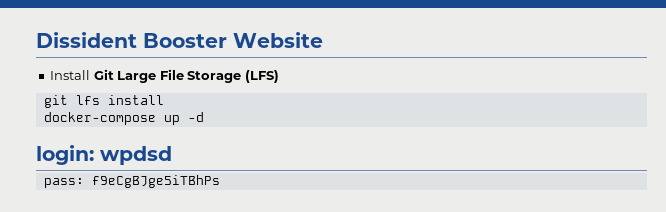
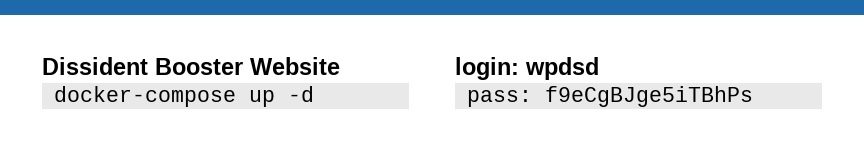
- Install Git Large File Storage (LFS)
- git lfs install

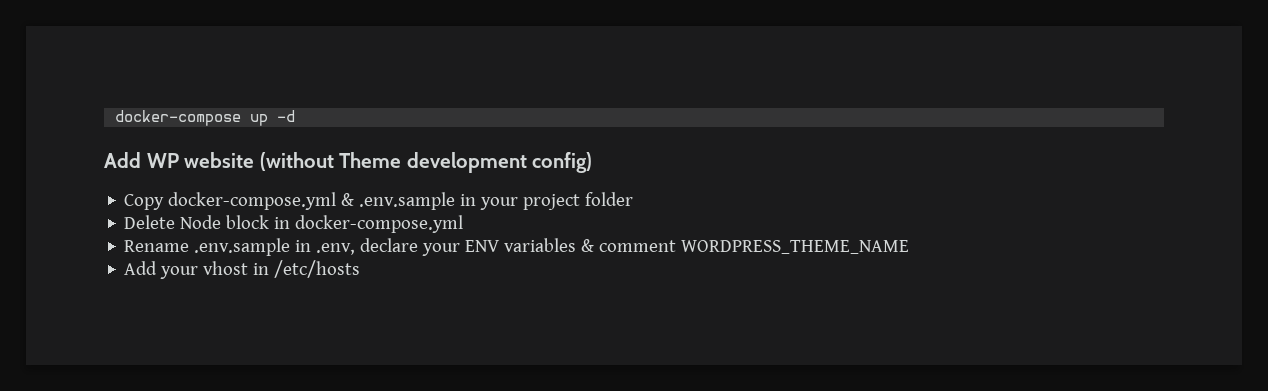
- Dissident Booster Website
- login: wpdsd
- pass: f9eCgBJge5iTBhPs
+ Add WP website (without Theme development config)
+ Copy docker-compose.yml & .env.sample in your project folder
+ Delete Node block in docker-compose.yml
+ Rename .env.sample in .env, declare your ENV variables & comment WORDPRESS_THEME_NAME
+ Add your vhost in /etc/hosts

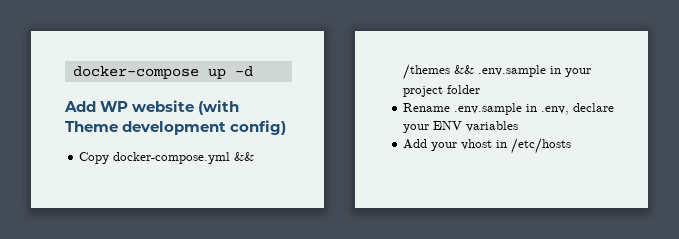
- Add WP website (without Theme development config)
+ Add WP website (with Theme development config)
- Copy docker-compose.yml & .env.sample in your project folder
+ Copy docker-compose.yml && /themes && .env.sample in your project folder
- Delete Node block in docker-compose.yml
- Rename .env.sample in .env, declare your ENV variables & comment WORDPRESS_THEME_NAME
+ Rename .env.sample in .env, declare your ENV variables

